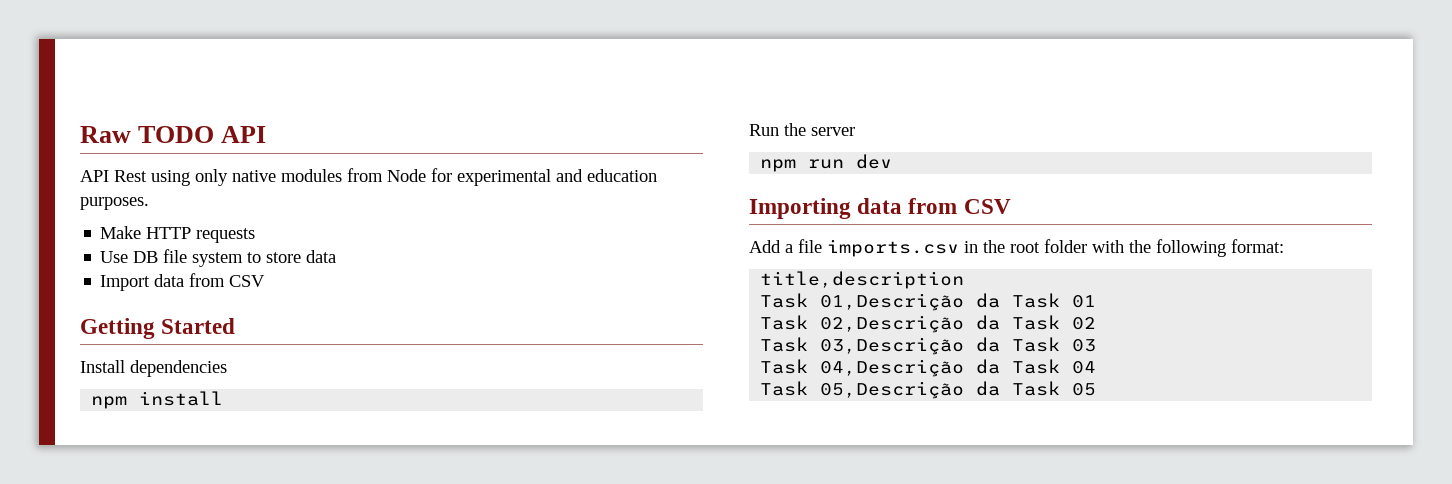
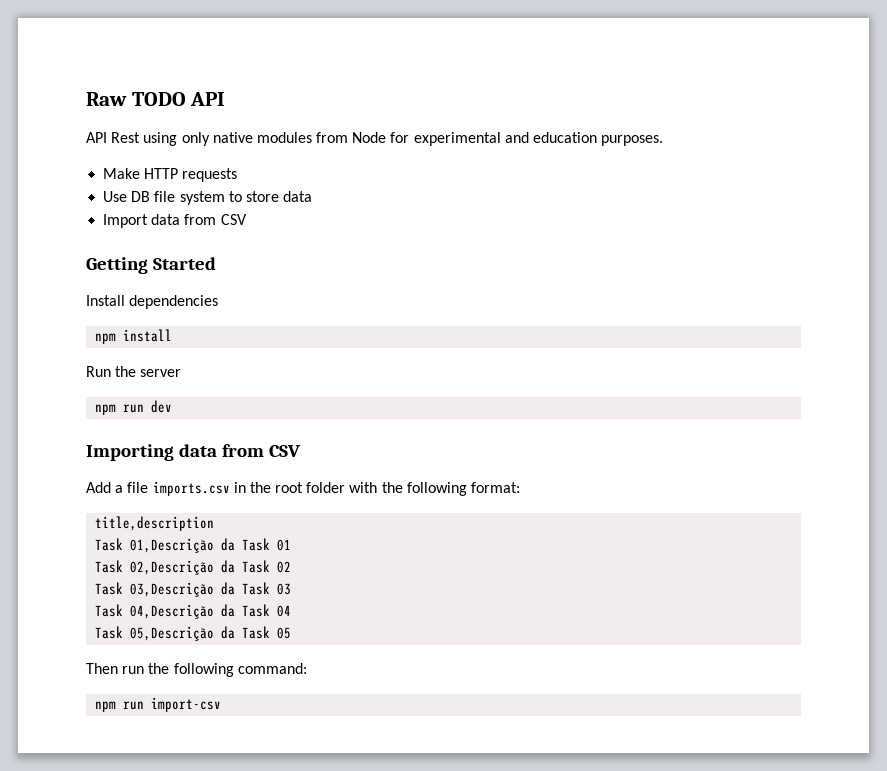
+ Then run the following command:
+ npm run import-csv

